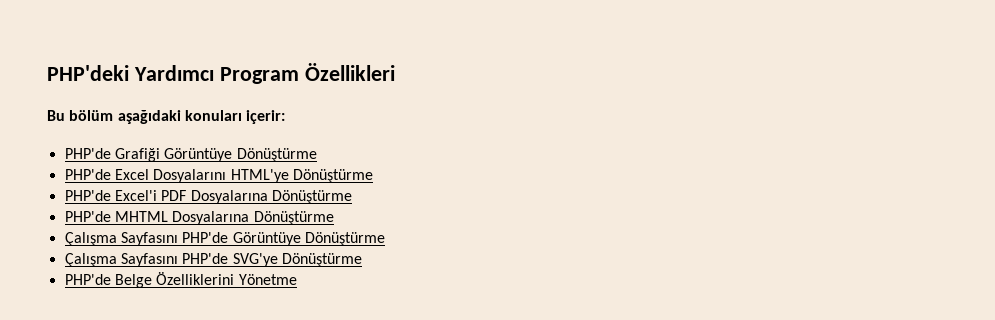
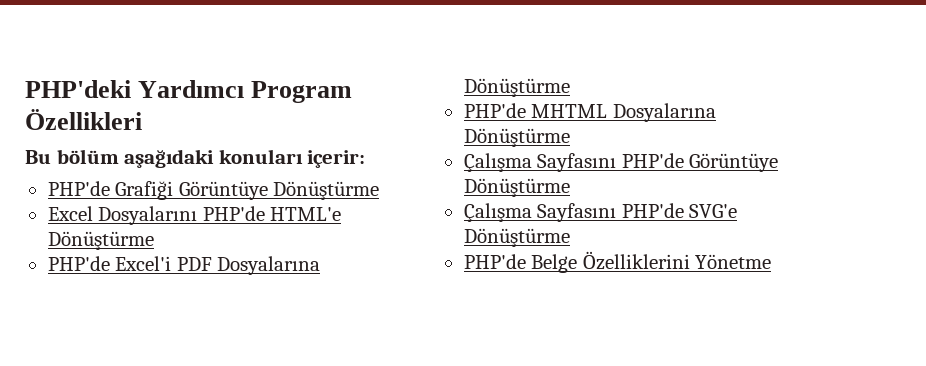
- PHP'de Excel Dosyalarını HTML'ye Dönüştürme
+ Excel Dosyalarını PHP'de HTML'e Dönüştürme
- Çalışma Sayfasını PHP'de SVG'ye Dönüştürme
+ Çalışma Sayfasını PHP'de SVG'e Dönüştürme

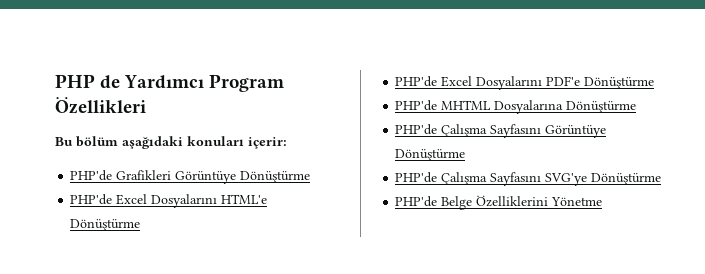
- PHP'deki Yardımcı Program Özellikleri
+ PHP de Yardımcı Program Özellikleri
- PHP'de Grafiği Görüntüye Dönüştürme
- Excel Dosyalarını PHP'de HTML'e Dönüştürme
+ PHP'de Grafikleri Görüntüye Dönüştürme
+ PHP'de Excel Dosyalarını HTML'e Dönüştürme
- PHP'de Excel'i PDF Dosyalarına Dönüştürme
+ PHP'de Excel Dosyalarını PDF'e Dönüştürme
- Çalışma Sayfasını PHP'de Görüntüye Dönüştürme
- Çalışma Sayfasını PHP'de SVG'e Dönüştürme
+ PHP'de Çalışma Sayfasını Görüntüye Dönüştürme
+ PHP'de Çalışma Sayfasını SVG'ye Dönüştürme

